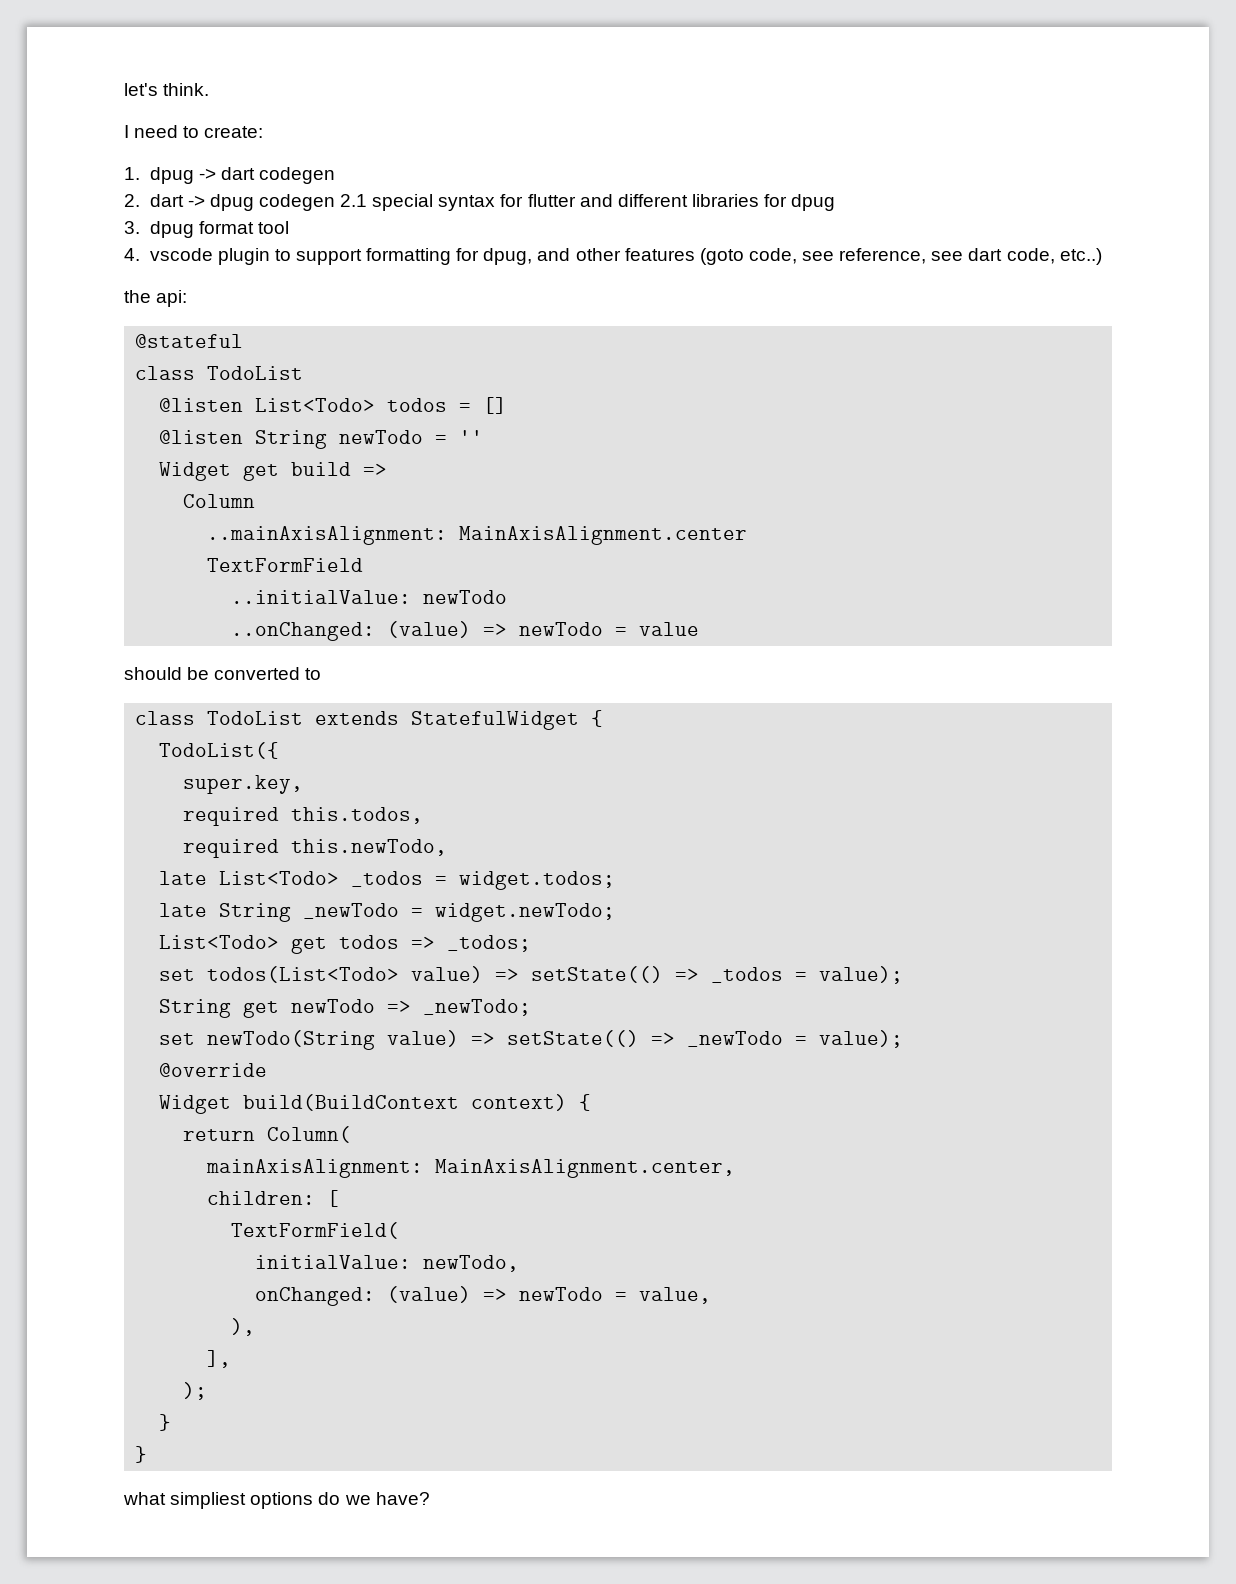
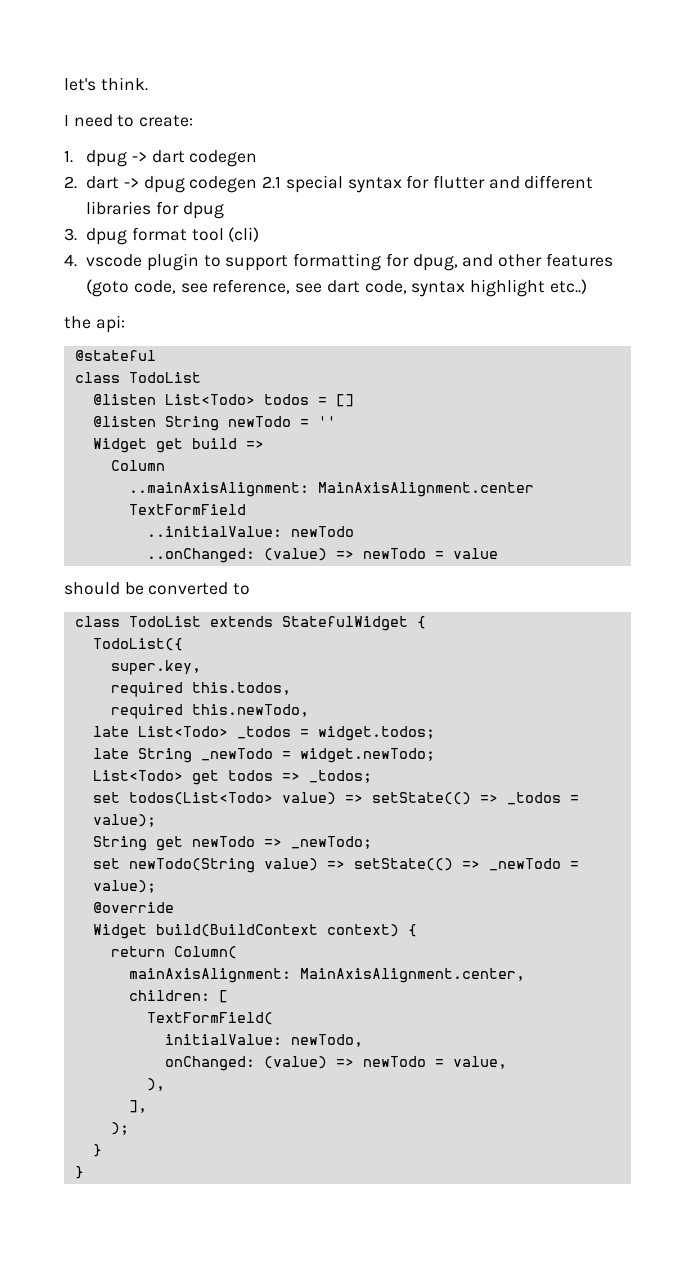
- 3. dpug format tool
+ 3. dpug format tool (cli)
- 4. vscode plugin to support formatting for dpug, and other features (goto code, see reference, see dart code, etc..)
+ 4. vscode plugin to support formatting for dpug, and other features (goto code, see reference, see dart code, syntax highlight etc..)
- what simpliest options do we have?

